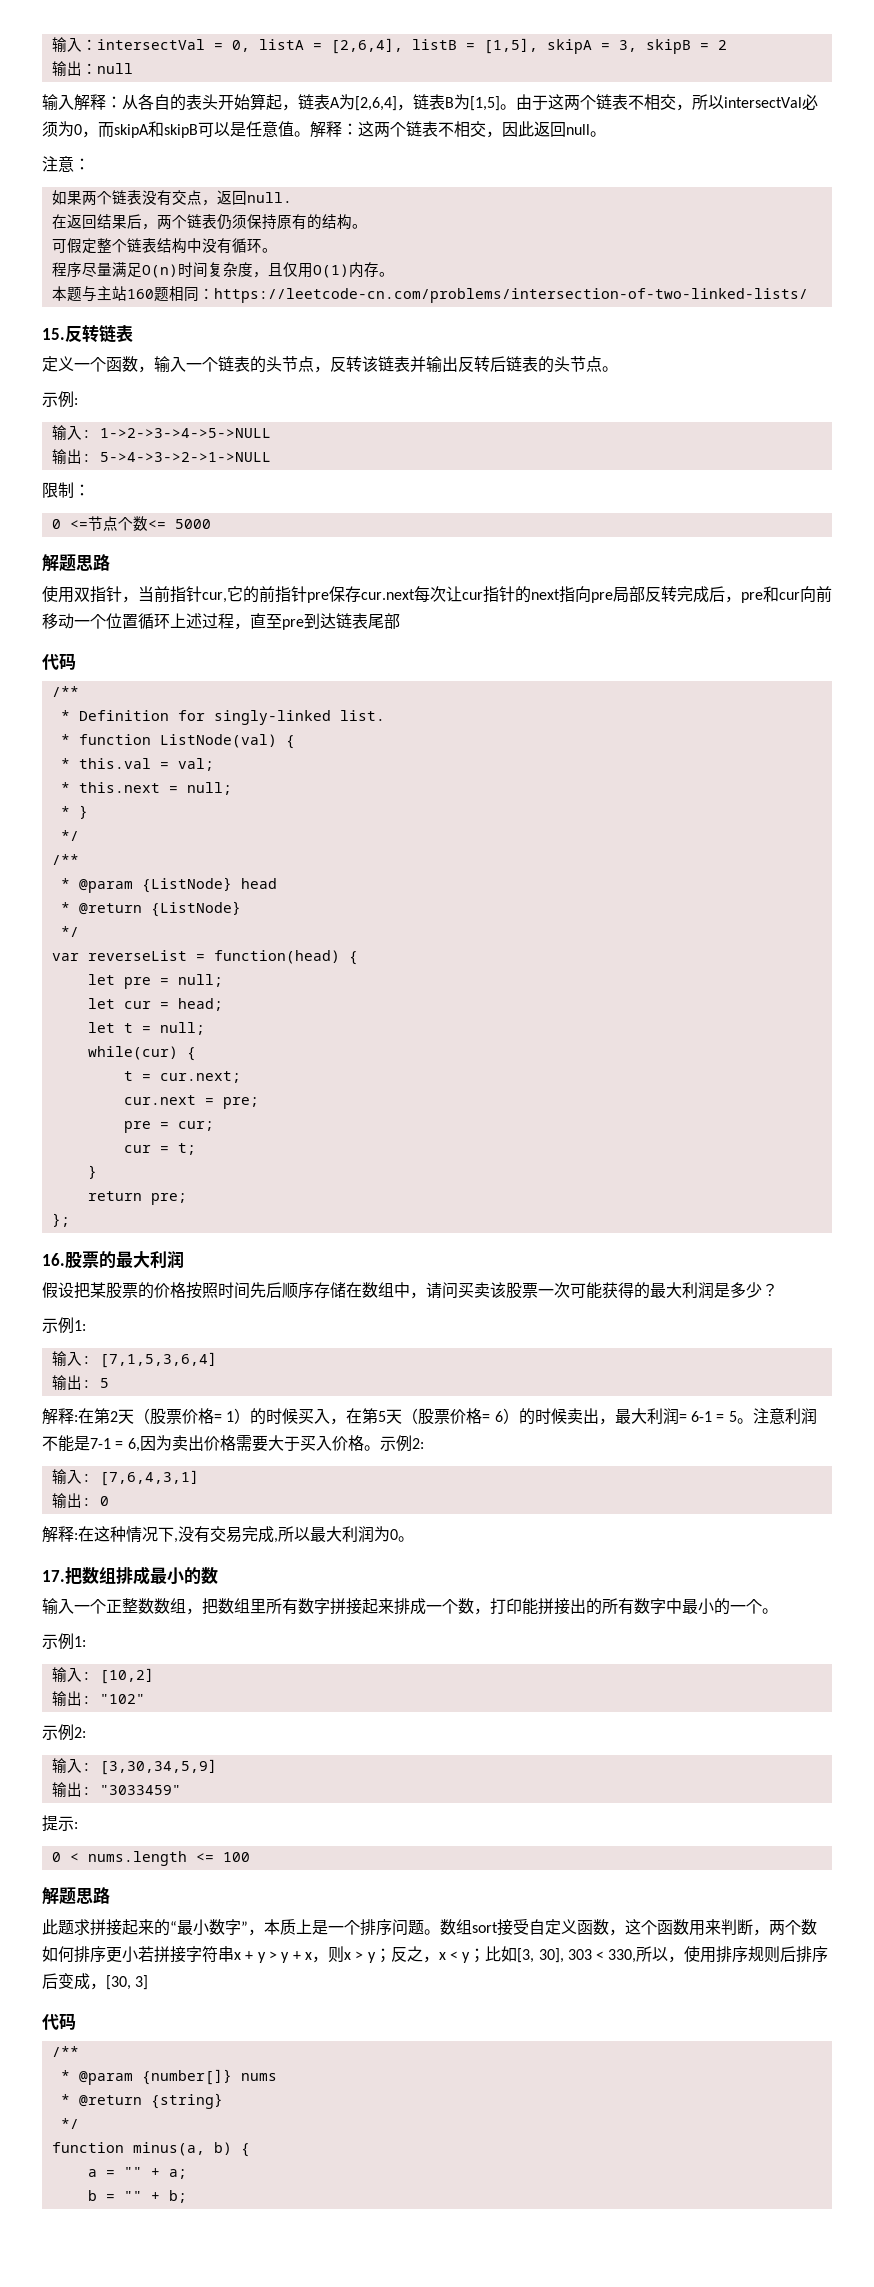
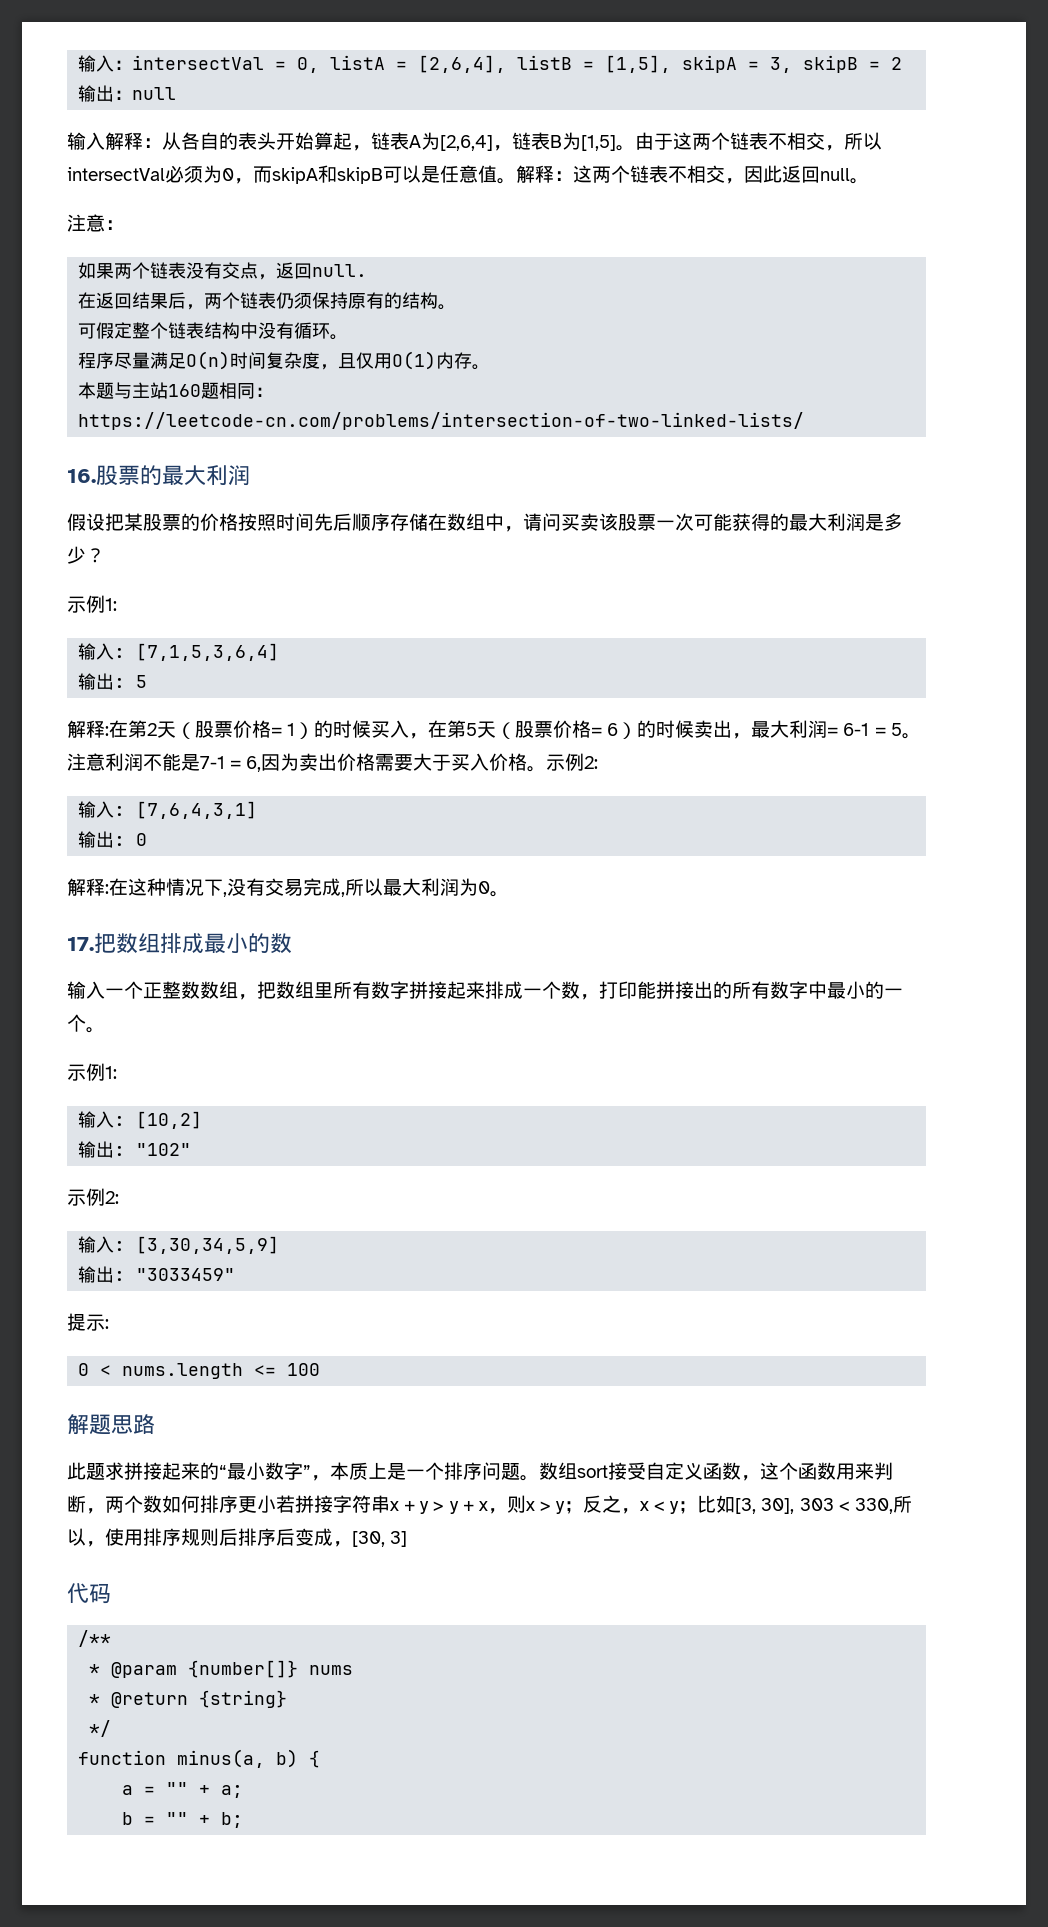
- 15.反转链表
- 定义一个函数，输入一个链表的头节点，反转该链表并输出反转后链表的头节点。
- 示例:
- 输入: 1->2->3->4->5->NULL
- 输出: 5->4->3->2->1->NULL
- 限制：
- 0 <=节点个数<= 5000
- 解题思路
- 使用双指针，当前指针cur,它的前指针pre保存cur.next每次让cur指针的next指向pre局部反转完成后，pre和cur向前移动一个位置循环上述过程，直至pre到达链表尾部
- 代码
- /**
- * Definition for singly-linked list.
- * function ListNode(val) {
- * this.val = val;
- * this.next = null;
- * }
- */
- /**
- * @param {ListNode} head
- * @return {ListNode}
- */
- var reverseList = function(head) {
- let pre = null;
- let cur = head;
- let t = null;
- while(cur) {
- t = cur.next;
- cur.next = pre;
- pre = cur;
- cur = t;
- }
- return pre;
- };

